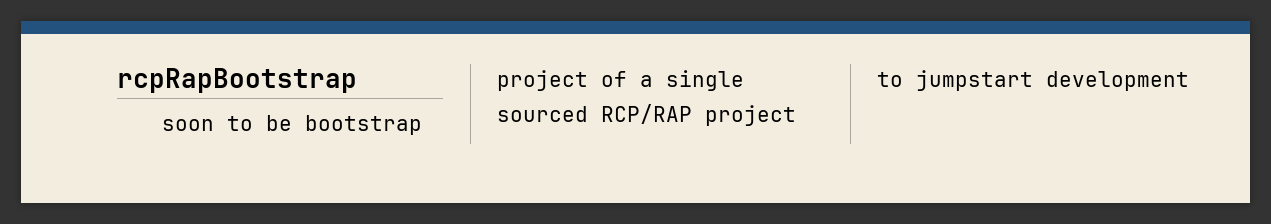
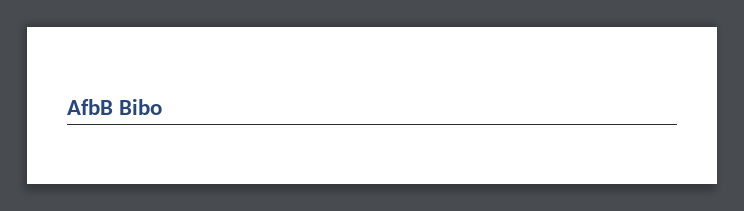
- rcpRapBootstrap
- soon to be bootstrap project of a single sourced RCP/RAP project to jumpstart development
+ AfbB Bibo

